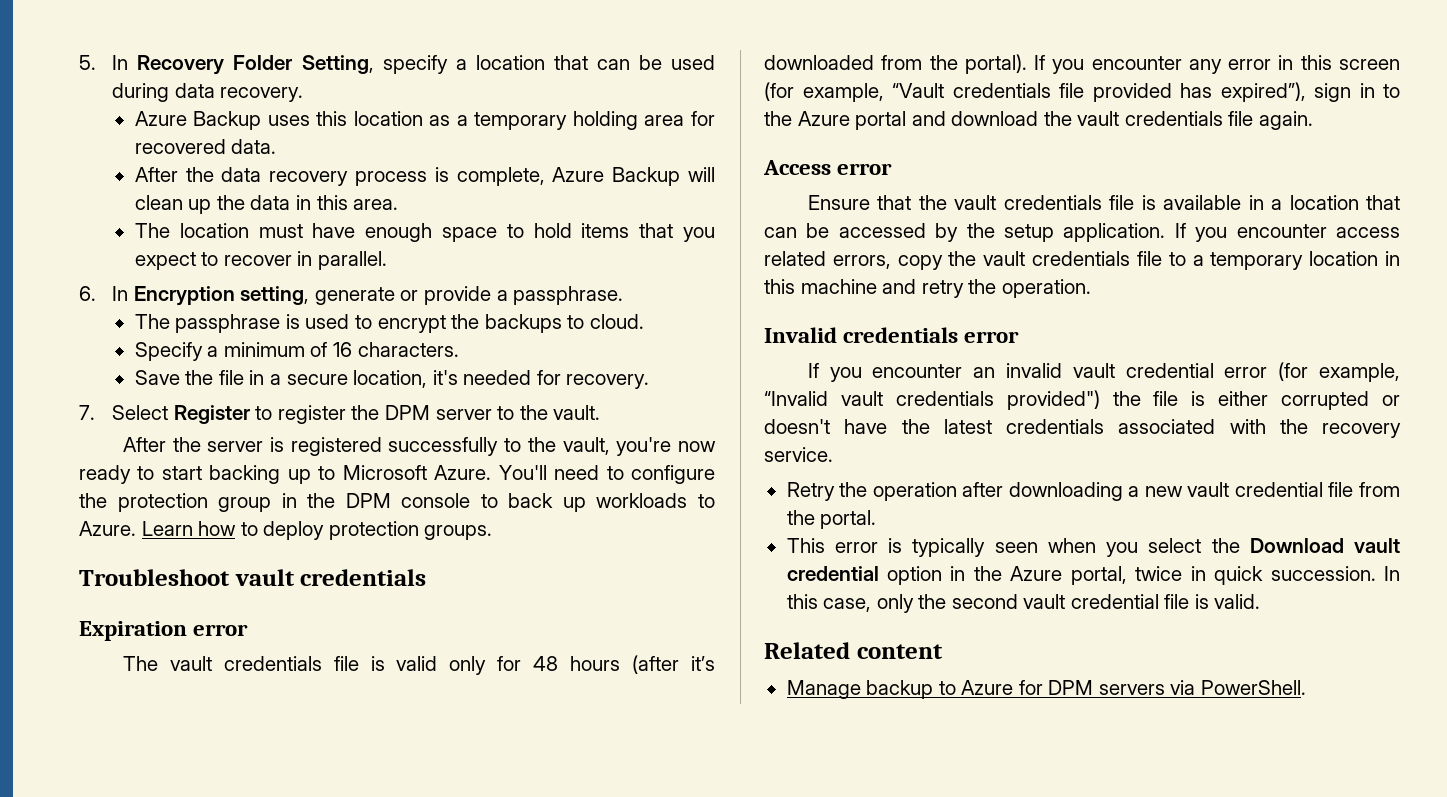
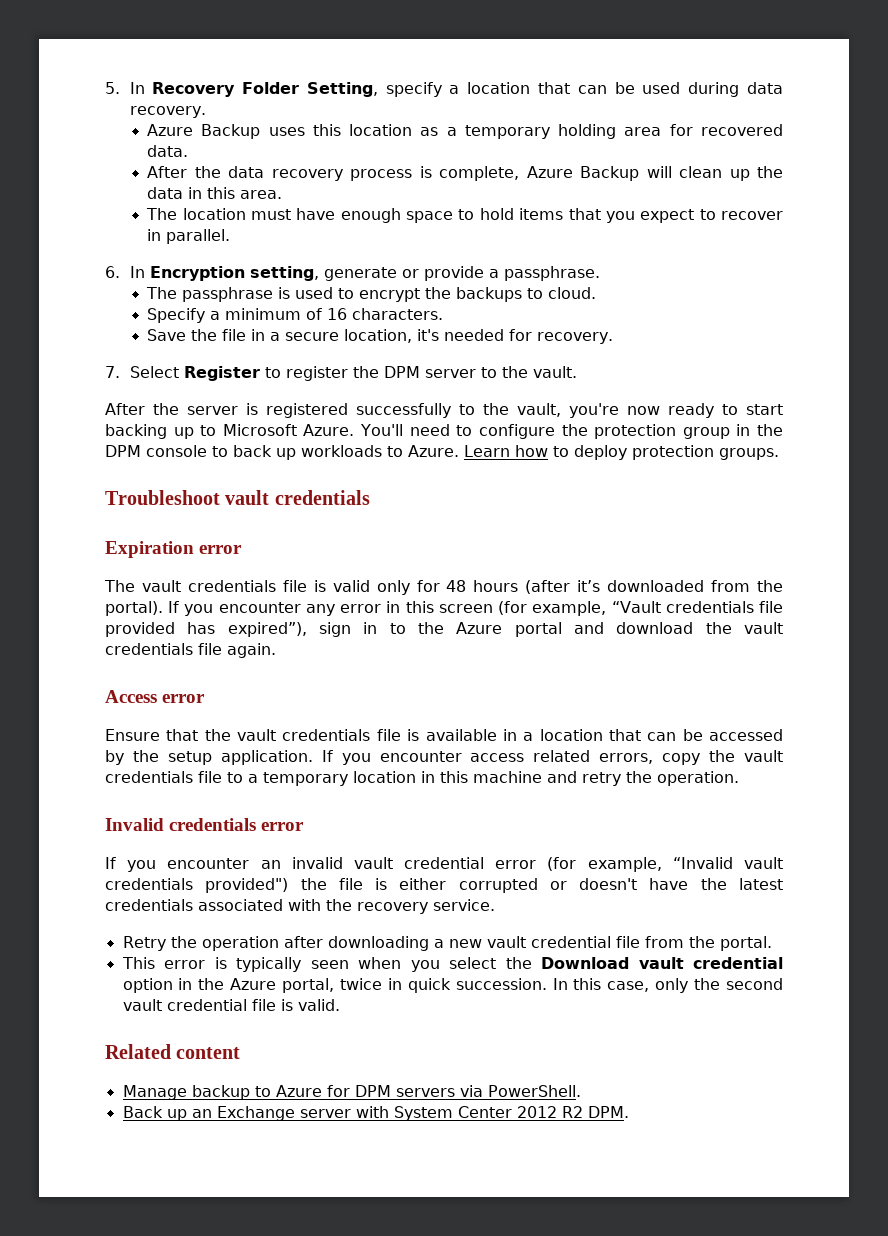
+ Back up an Exchange server with System Center 2012 R2 DPM.

